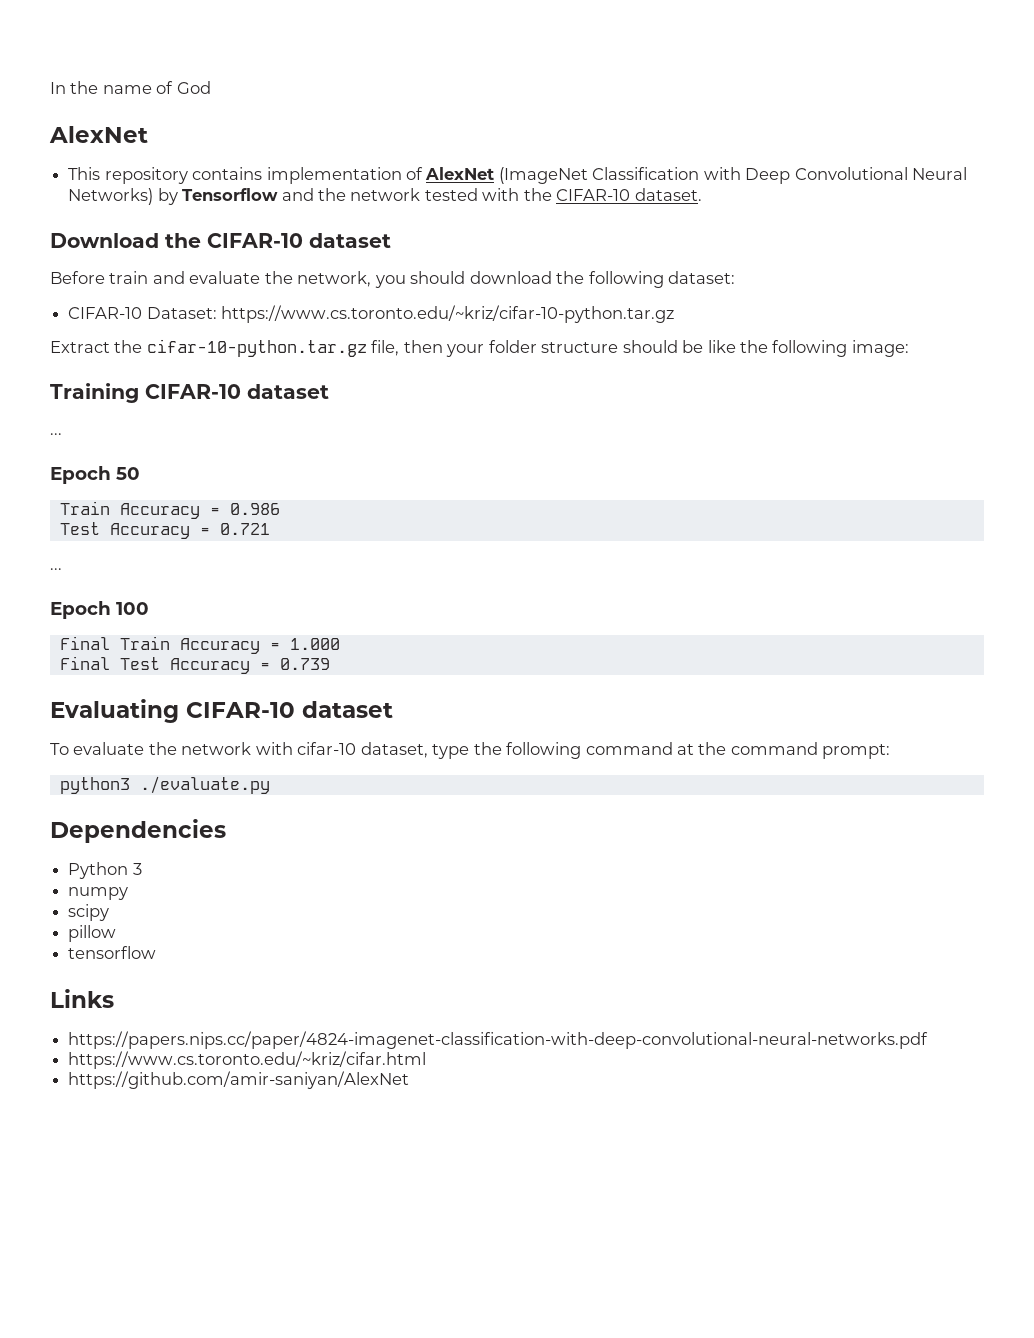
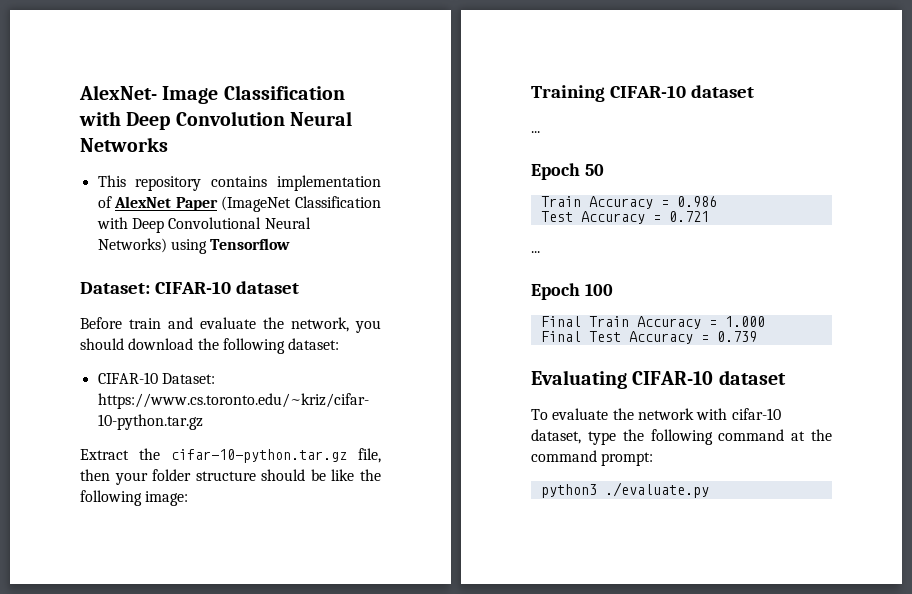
- In the name of God
- AlexNet
+ AlexNet- Image Classification with Deep Convolution Neural Networks
- This repository contains implementation of AlexNet (ImageNet Classification with Deep Convolutional Neural Networks) by Tensorflow and the network tested with the CIFAR-10 dataset.
- Download the CIFAR-10 dataset
+ This repository contains implementation of AlexNet Paper (ImageNet Classification with Deep Convolutional Neural Networks) using Tensorflow
+ Dataset: CIFAR-10 dataset
- Dependencies
- Python 3
- numpy
- scipy
- pillow
- tensorflow
- Links
- https://papers.nips.cc/paper/4824-imagenet-classification-with-deep-convolutional-neural-networks.pdf
- https://www.cs.toronto.edu/~kriz/cifar.html
- https://github.com/amir-saniyan/AlexNet

